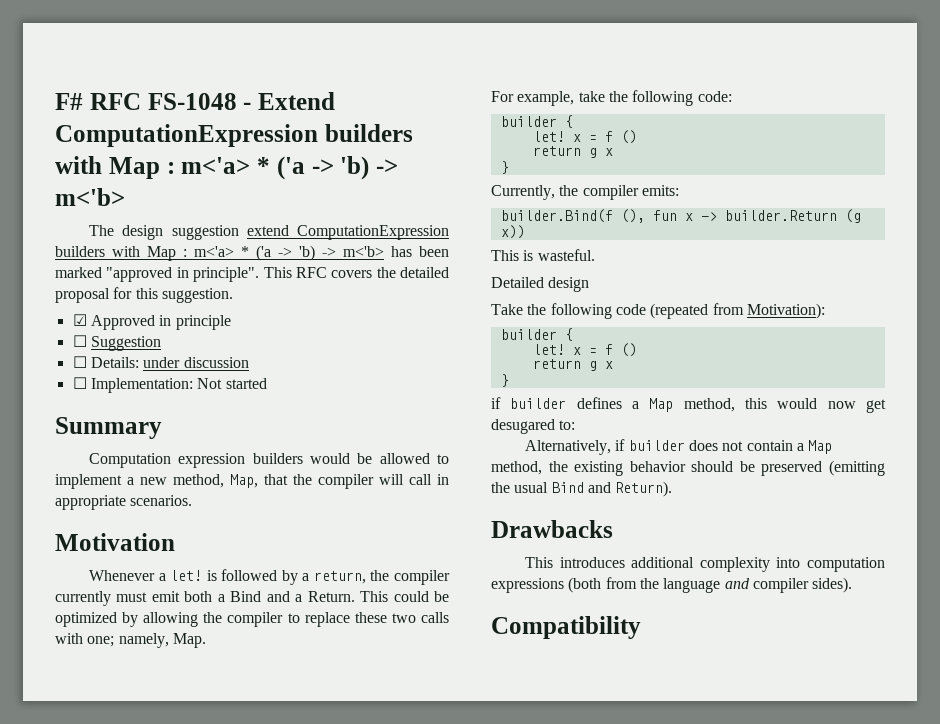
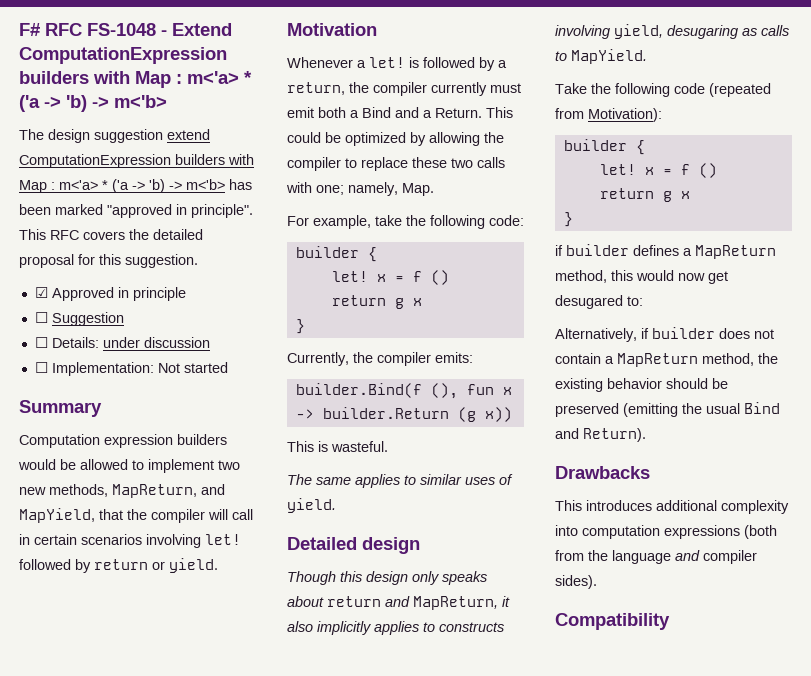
- Computation expression builders would be allowed to implement a new method, Map, that the compiler will call in appropriate scenarios.
+ Computation expression builders would be allowed to implement two new methods, MapReturn, and MapYield, that the compiler will call in certain scenarios involving let! followed by return or yield.
+ The same applies to similar uses of yield.
  Detailed design
+ Though this design only speaks about return and MapReturn, it also implicitly applies to constructs involving yield, desugaring as calls to MapYield.
- if builder defines a Map method, this would now get desugared to:
+ if builder defines a MapReturn method, this would now get desugared to:
- Alternatively, if builder does not contain a Map method, the existing behavior should be preserved (emitting the usual Bind and Return).
+ Alternatively, if builder does not contain a MapReturn method, the existing behavior should be preserved (emitting the usual Bind and Return).

